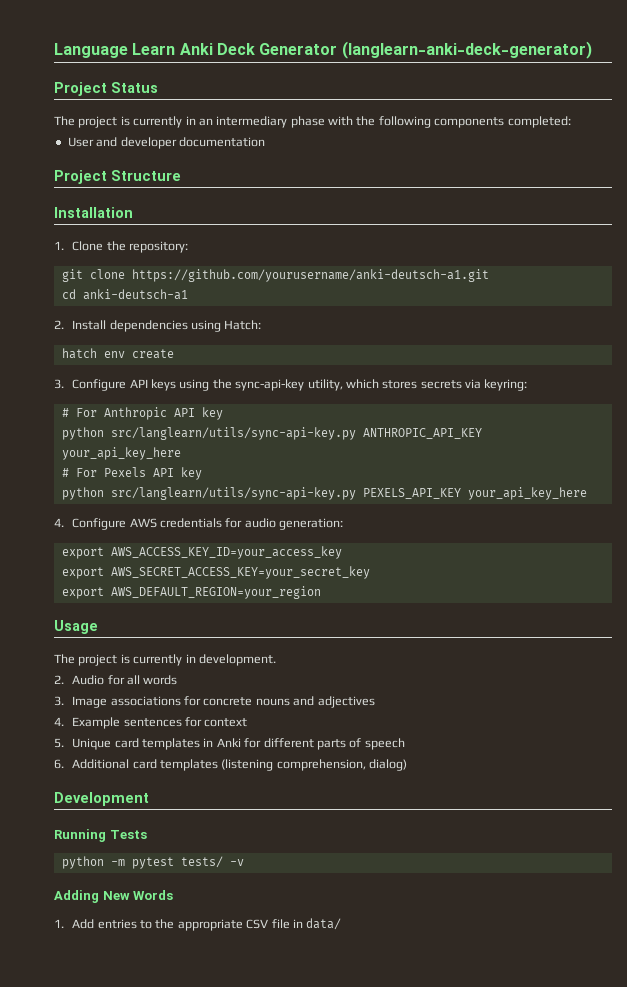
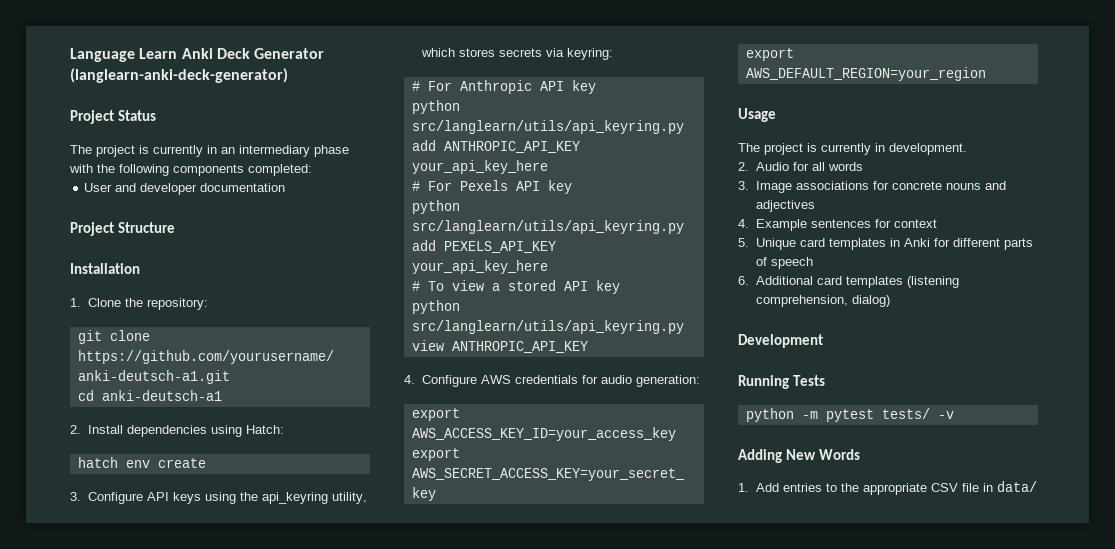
- 3. Configure API keys using the sync-api-key utility, which stores secrets via keyring:
+ 3. Configure API keys using the api_keyring utility, which stores secrets via keyring:
- python src/langlearn/utils/sync-api-key.py ANTHROPIC_API_KEY your_api_key_here
+ python src/langlearn/utils/api_keyring.py add ANTHROPIC_API_KEY your_api_key_here
- python src/langlearn/utils/sync-api-key.py PEXELS_API_KEY your_api_key_here
+ python src/langlearn/utils/api_keyring.py add PEXELS_API_KEY your_api_key_here
+ # To view a stored API key
+ python src/langlearn/utils/api_keyring.py view ANTHROPIC_API_KEY

